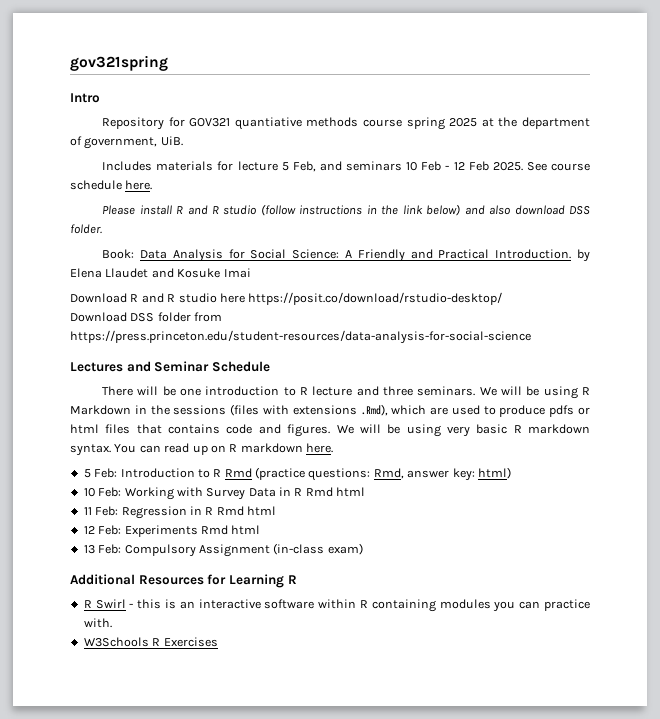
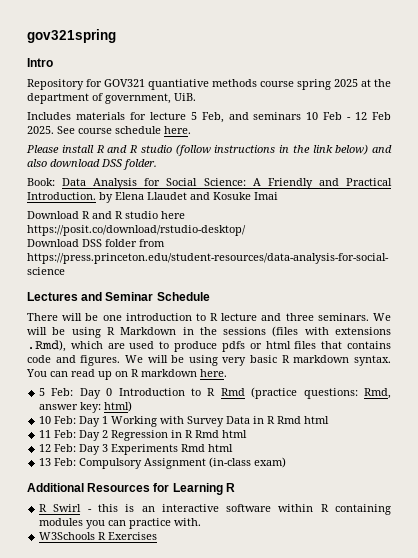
- 5 Feb: Introduction to R Rmd (practice questions: Rmd, answer key: html)
+ 5 Feb: Day 0 Introduction to R Rmd (practice questions: Rmd, answer key: html)
- 10 Feb: Working with Survey Data in R Rmd html
+ 10 Feb: Day 1 Working with Survey Data in R Rmd html
- 11 Feb: Regression in R Rmd html
+ 11 Feb: Day 2 Regression in R Rmd html
- 12 Feb: Experiments Rmd html
+ 12 Feb: Day 3 Experiments Rmd html

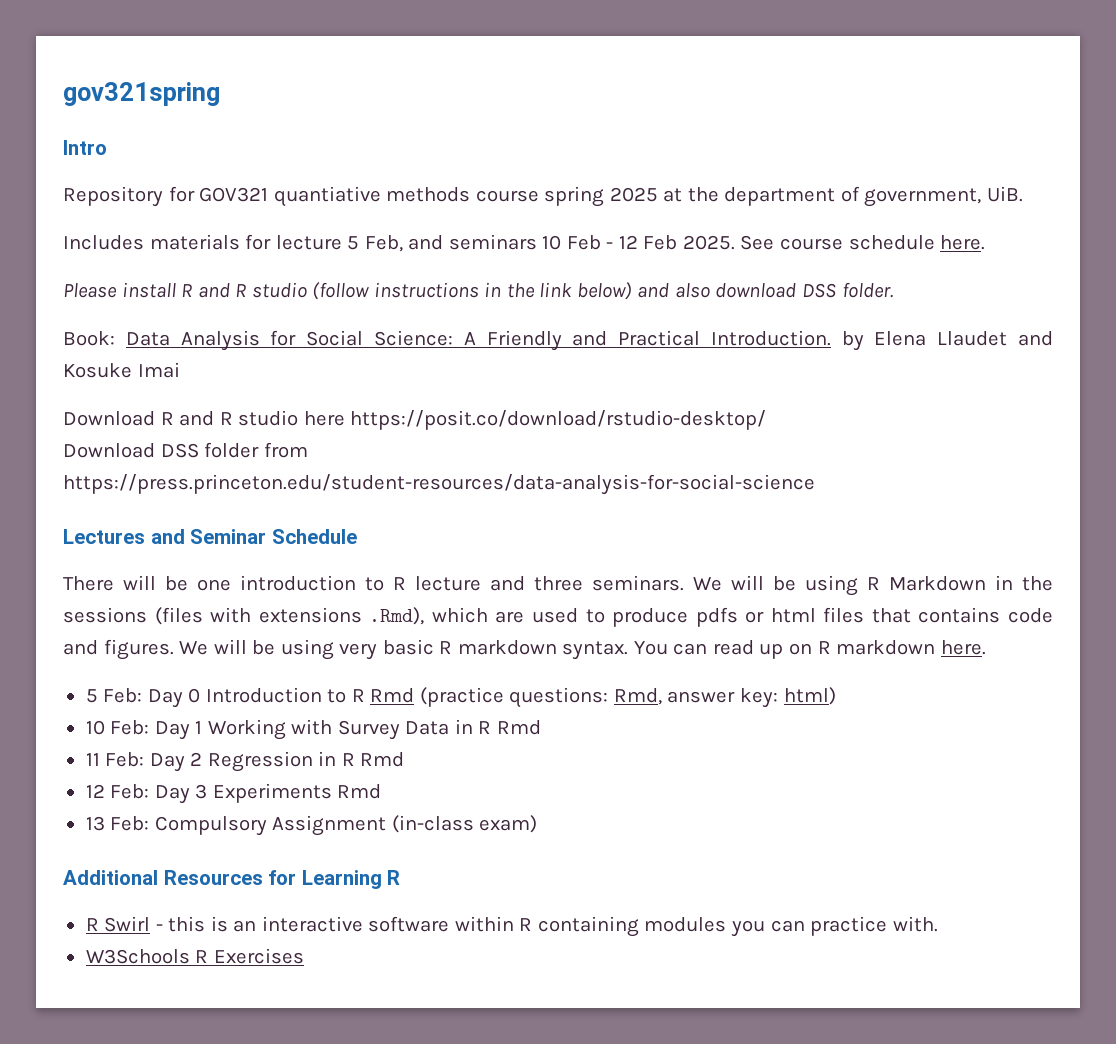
- 10 Feb: Day 1 Working with Survey Data in R Rmd html
+ 10 Feb: Day 1 Working with Survey Data in R Rmd
- 11 Feb: Day 2 Regression in R Rmd html
+ 11 Feb: Day 2 Regression in R Rmd
- 12 Feb: Day 3 Experiments Rmd html
+ 12 Feb: Day 3 Experiments Rmd

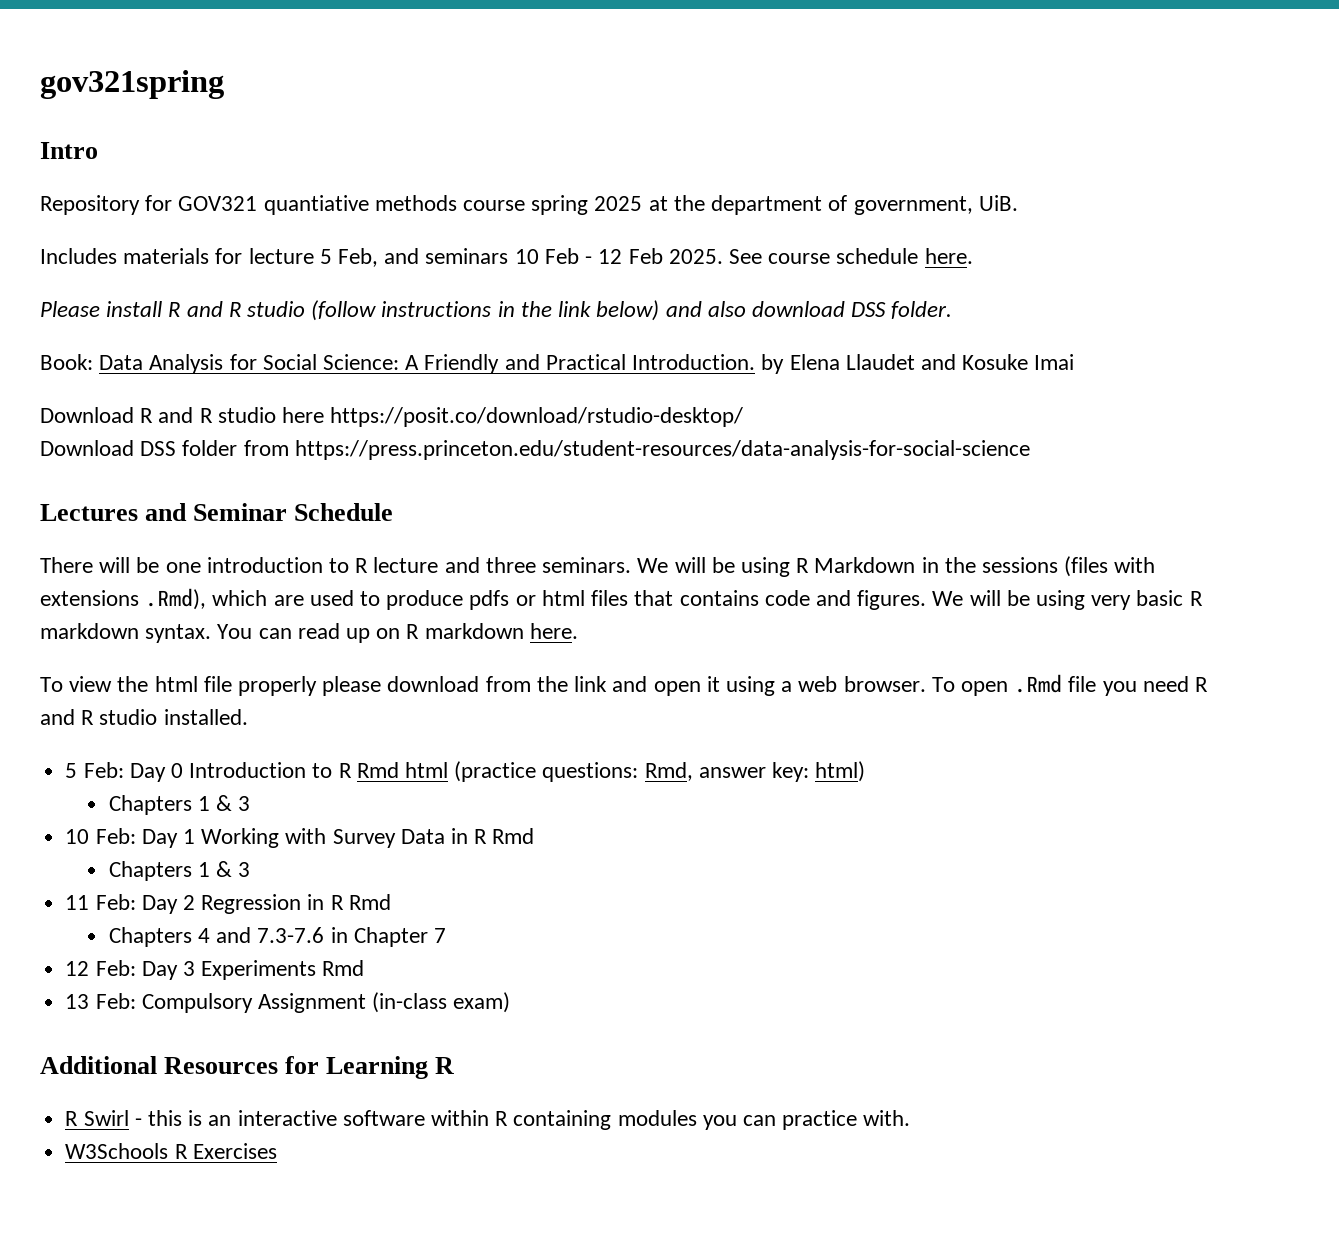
+ To view the html file properly please download from the link and open it using a web browser. To open .Rmd file you need R and R studio installed.
- 5 Feb: Day 0 Introduction to R Rmd (practice questions: Rmd, answer key: html)
+ 5 Feb: Day 0 Introduction to R Rmd html (practice questions: Rmd, answer key: html)
+ Chapters 1 & 3
  10 Feb: Day 1 Working with Survey Data in R Rmd
+ Chapters 1 & 3
+ Chapters 4 and 7.3-7.6 in Chapter 7

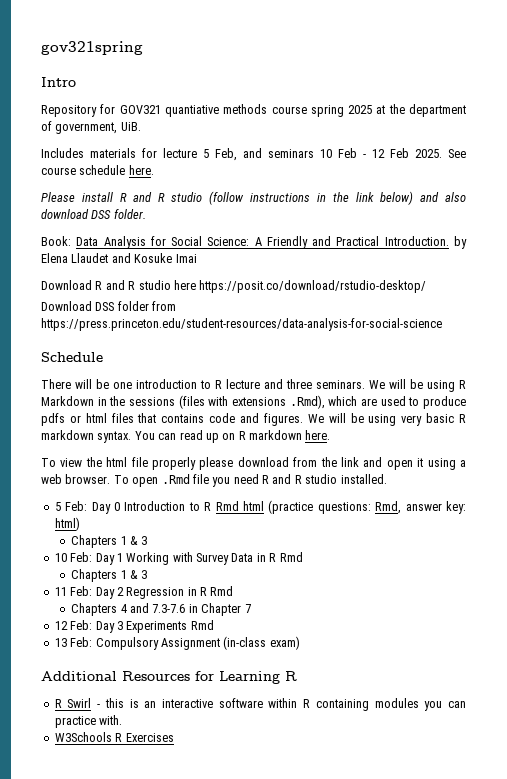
- Lectures and Seminar Schedule
+ Schedule

